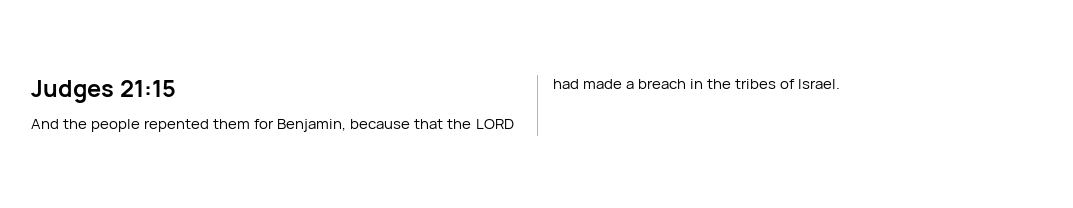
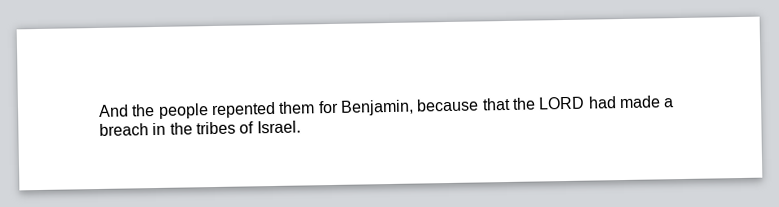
- Judges 21:15

